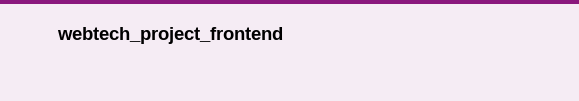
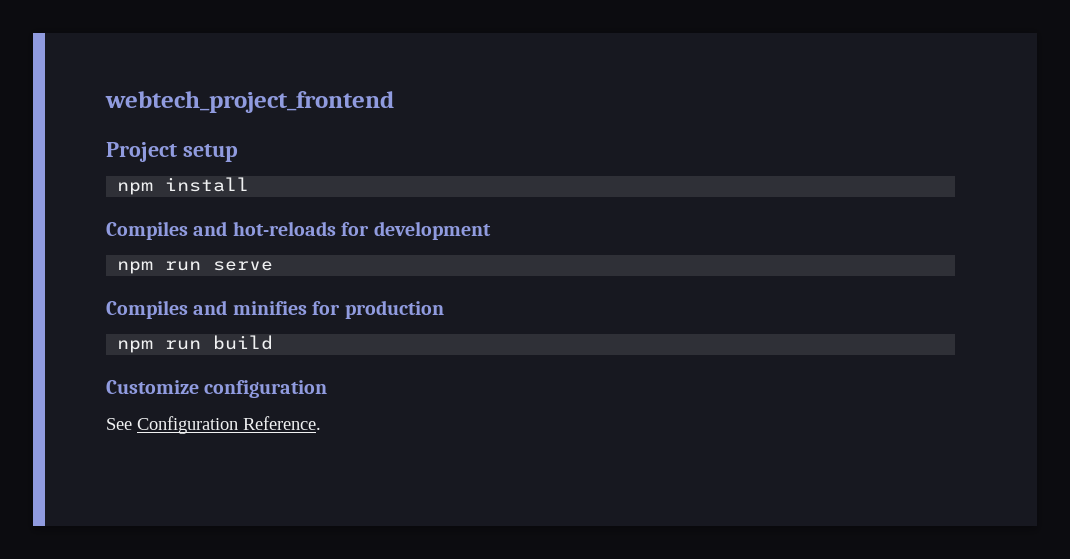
+ Project setup
+ npm install
+ Compiles and hot-reloads for development
+ npm run serve
+ Compiles and minifies for production
+ npm run build
+ Customize configuration
+ See Configuration Reference.

